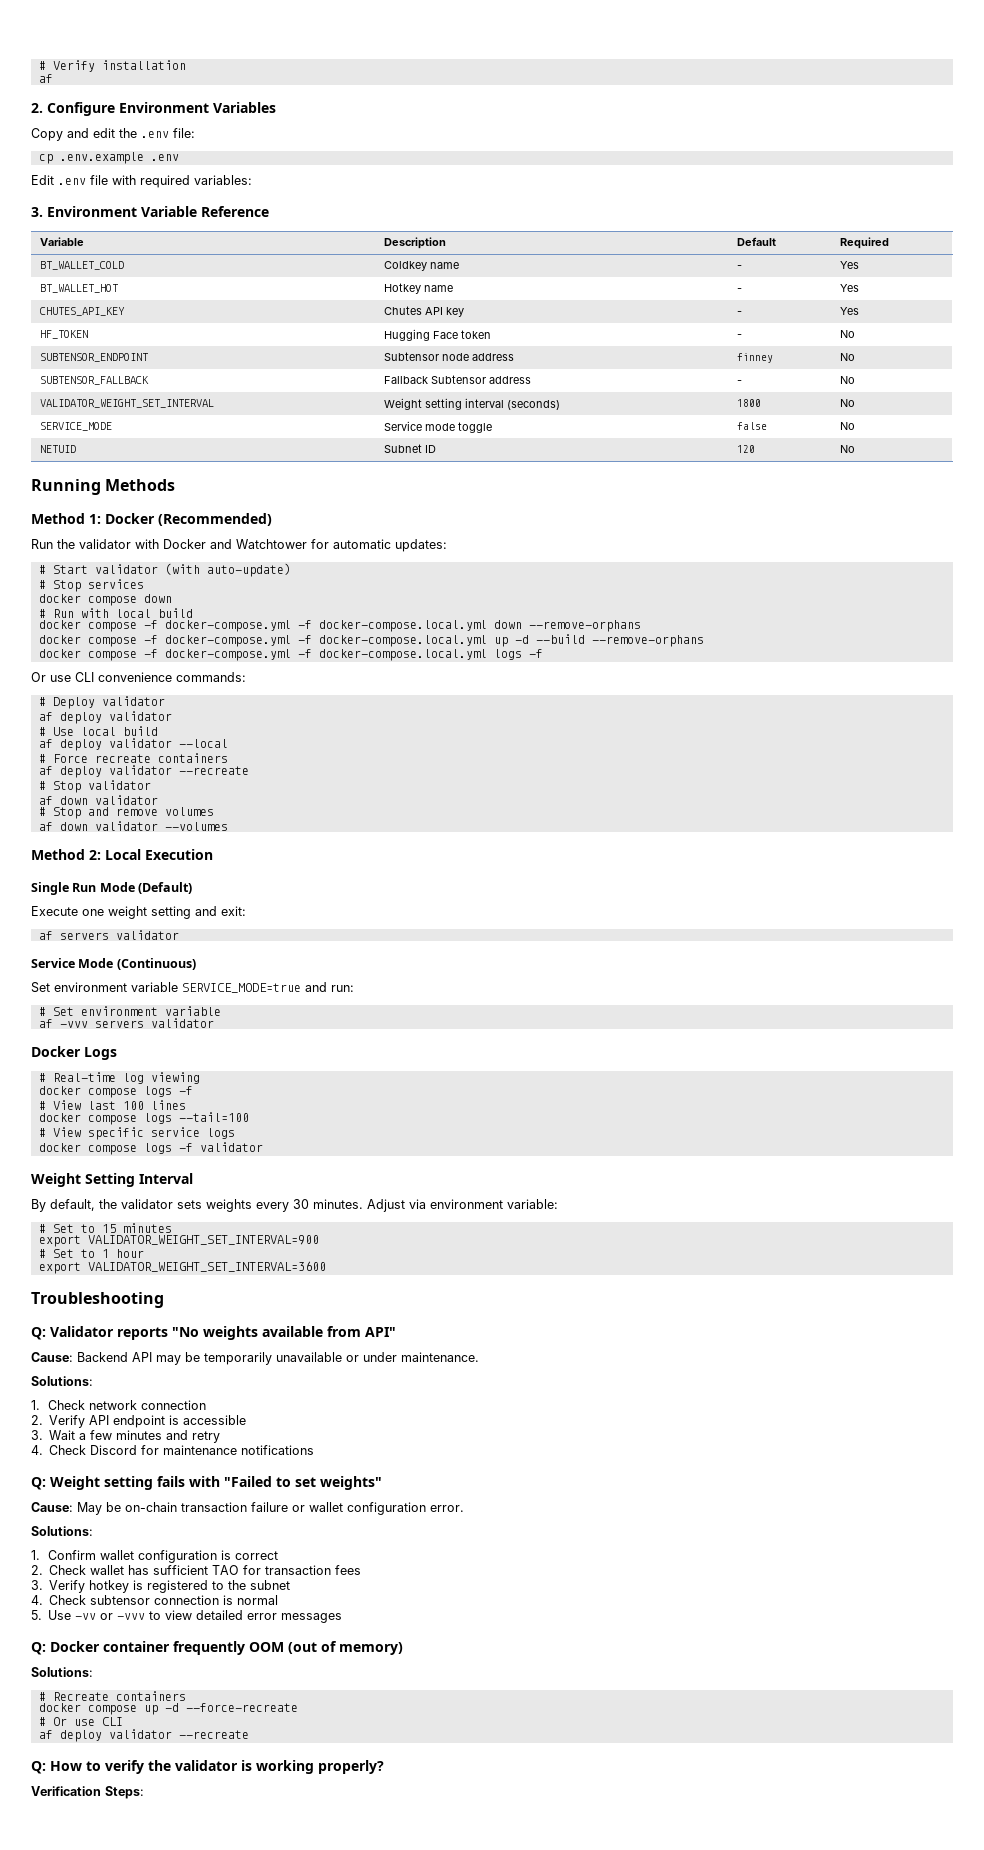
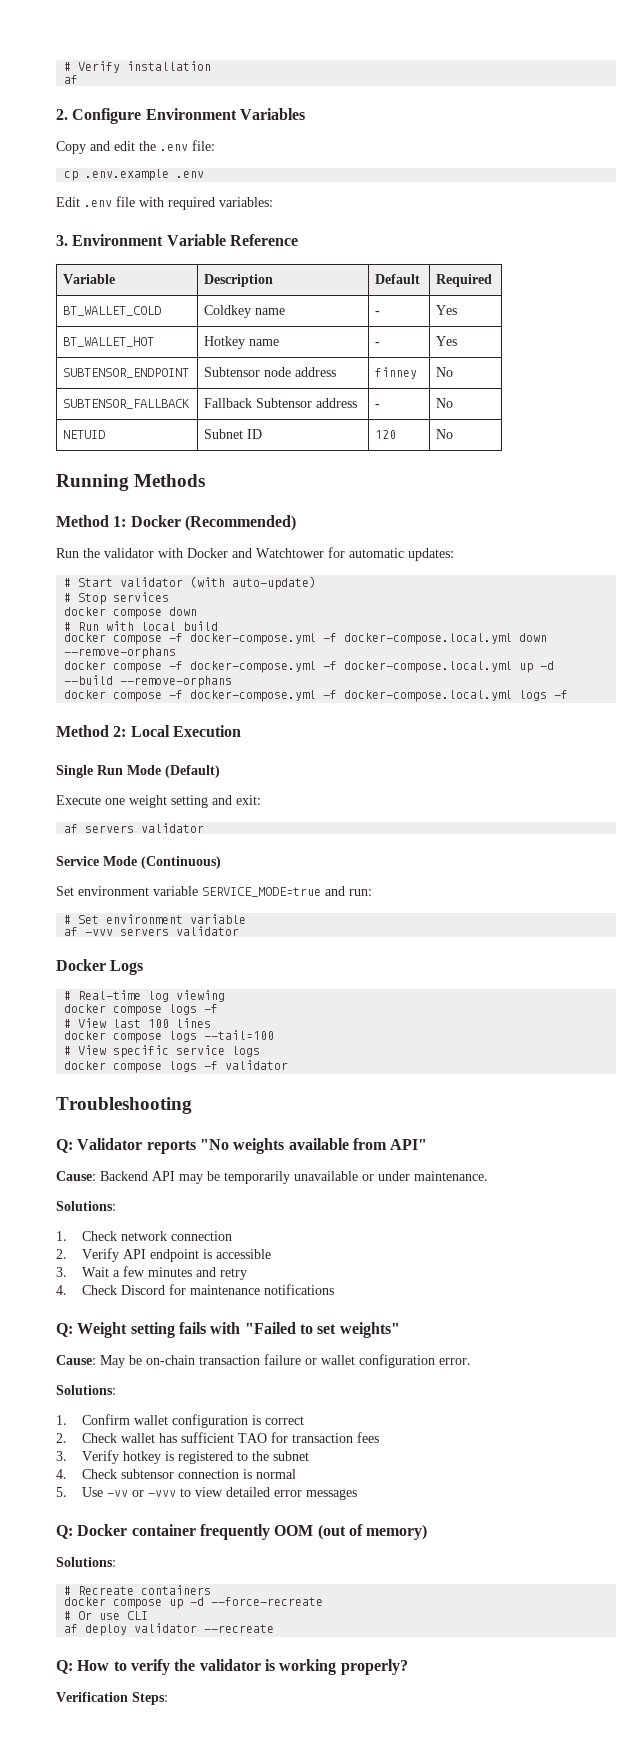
- CHUTES_API_KEY | Chutes API key | - | Yes
- HF_TOKEN | Hugging Face token | - | No
- VALIDATOR_WEIGHT_SET_INTERVAL | Weight setting interval (seconds) | 1800 | No
- SERVICE_MODE | Service mode toggle | false | No
- Or use CLI convenience commands:
- # Deploy validator
- af deploy validator
- # Use local build
- af deploy validator --local
- # Force recreate containers
- af deploy validator --recreate
- # Stop validator
- af down validator
- # Stop and remove volumes
- af down validator --volumes
- Weight Setting Interval
- By default, the validator sets weights every 30 minutes. Adjust via environment variable:
- # Set to 15 minutes
- export VALIDATOR_WEIGHT_SET_INTERVAL=900
- # Set to 1 hour
- export VALIDATOR_WEIGHT_SET_INTERVAL=3600

